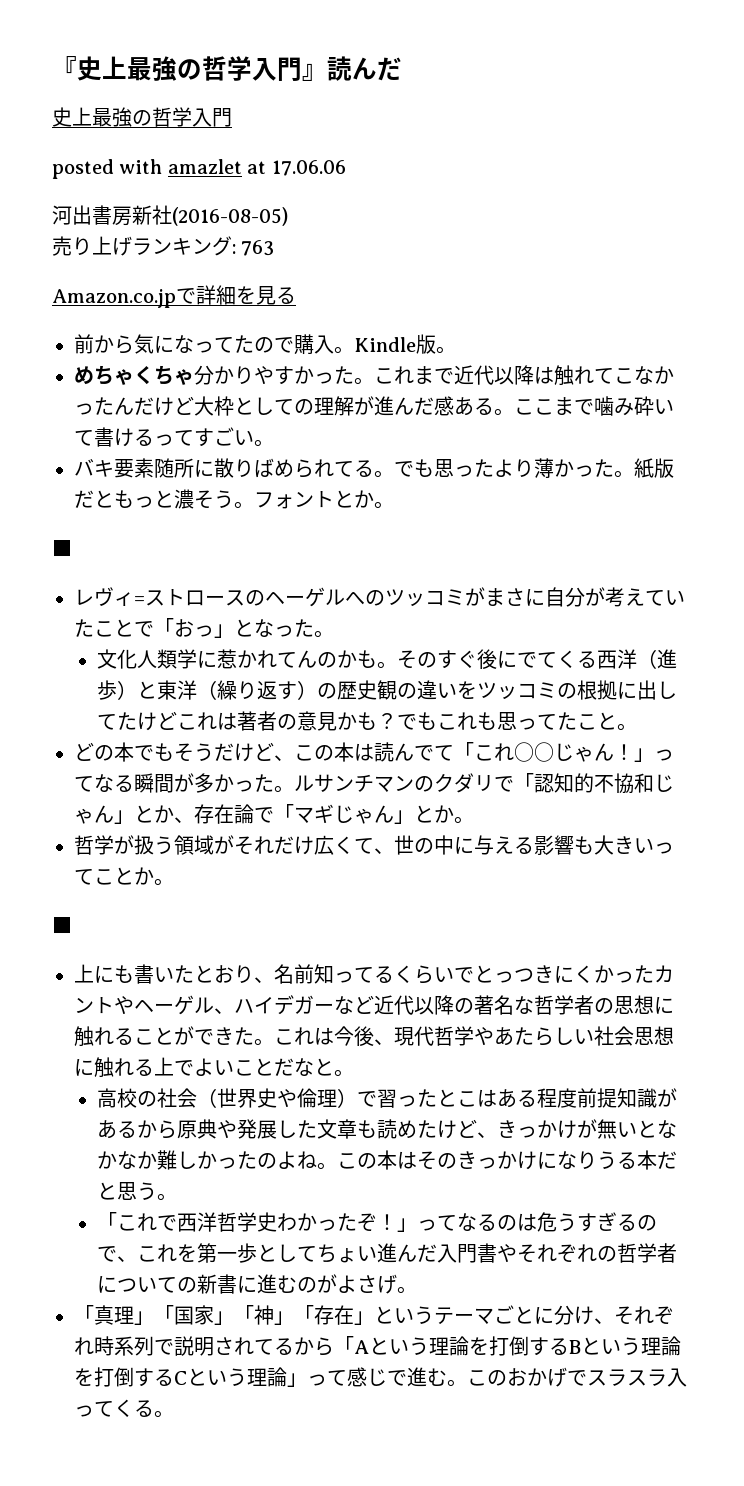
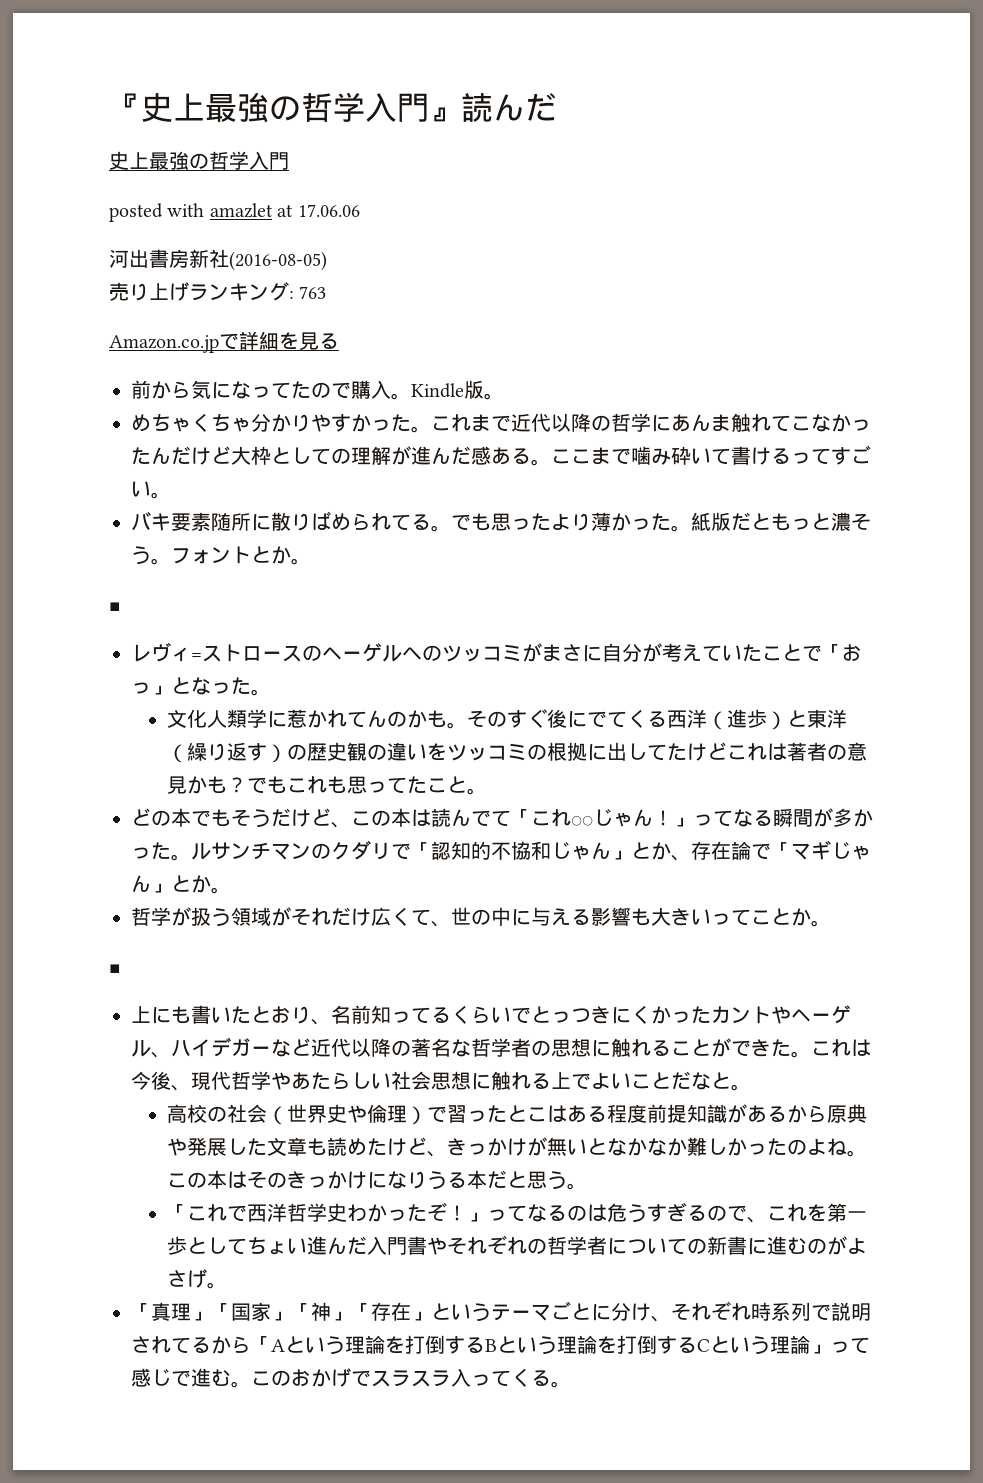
- これまで近代以降は触れてこなかったんだけど大枠としての理解が進んだ感ある。
+ これまで近代以降の哲学にあんま触れてこなかったんだけど大枠としての理解が進んだ感ある。

